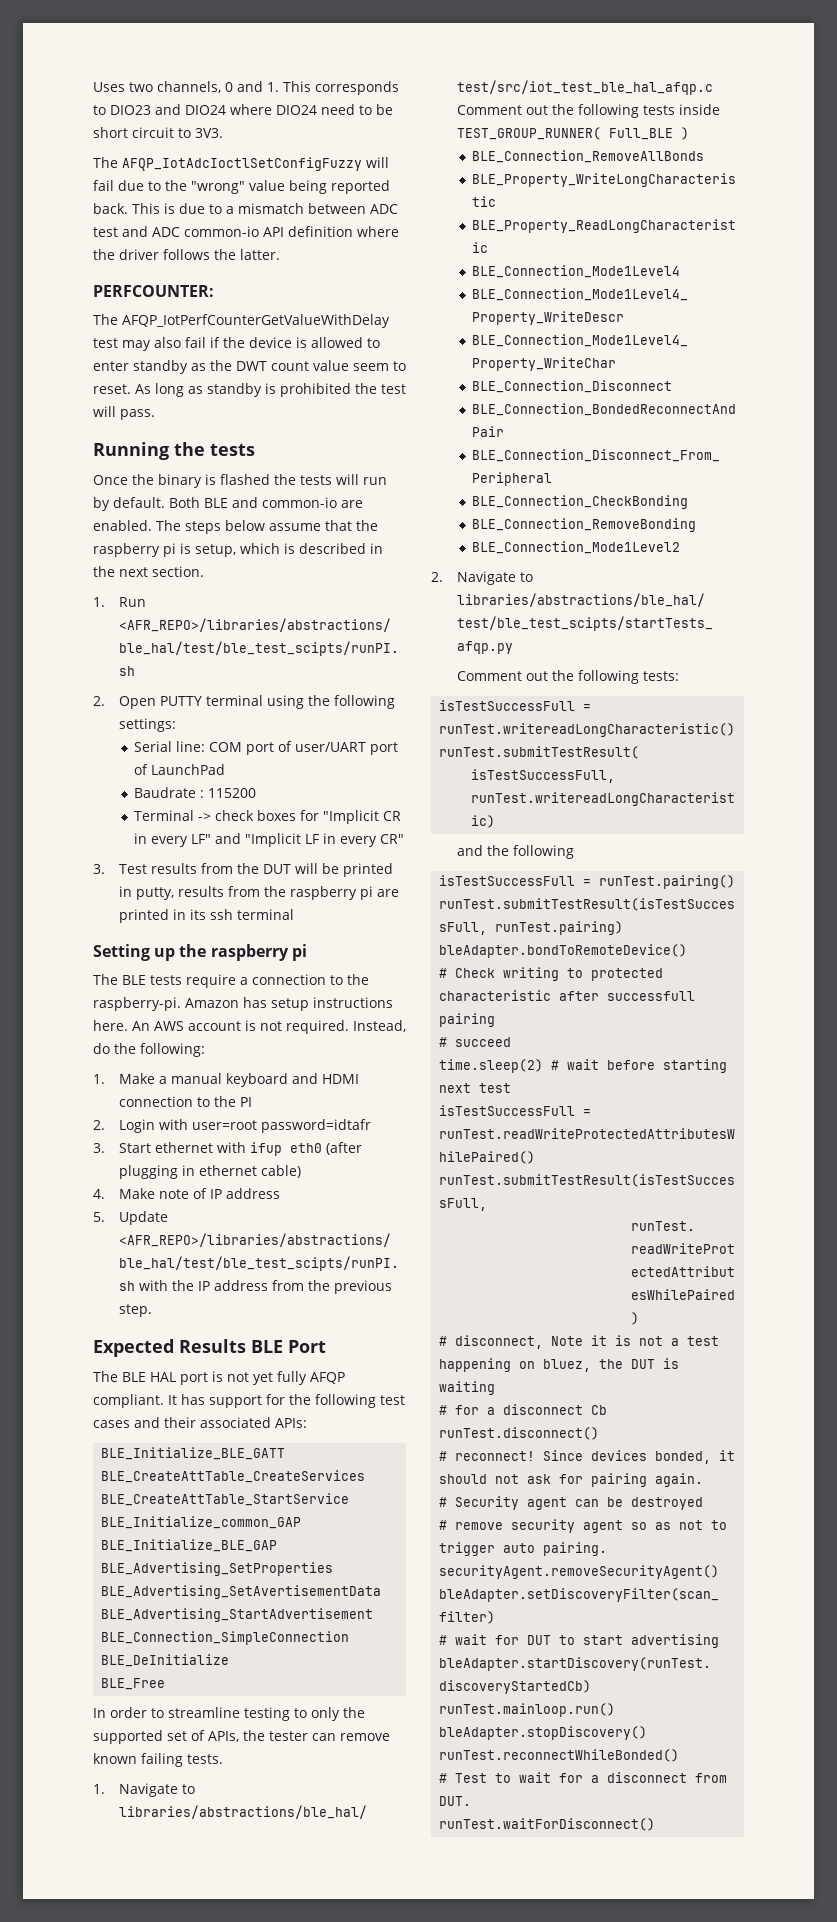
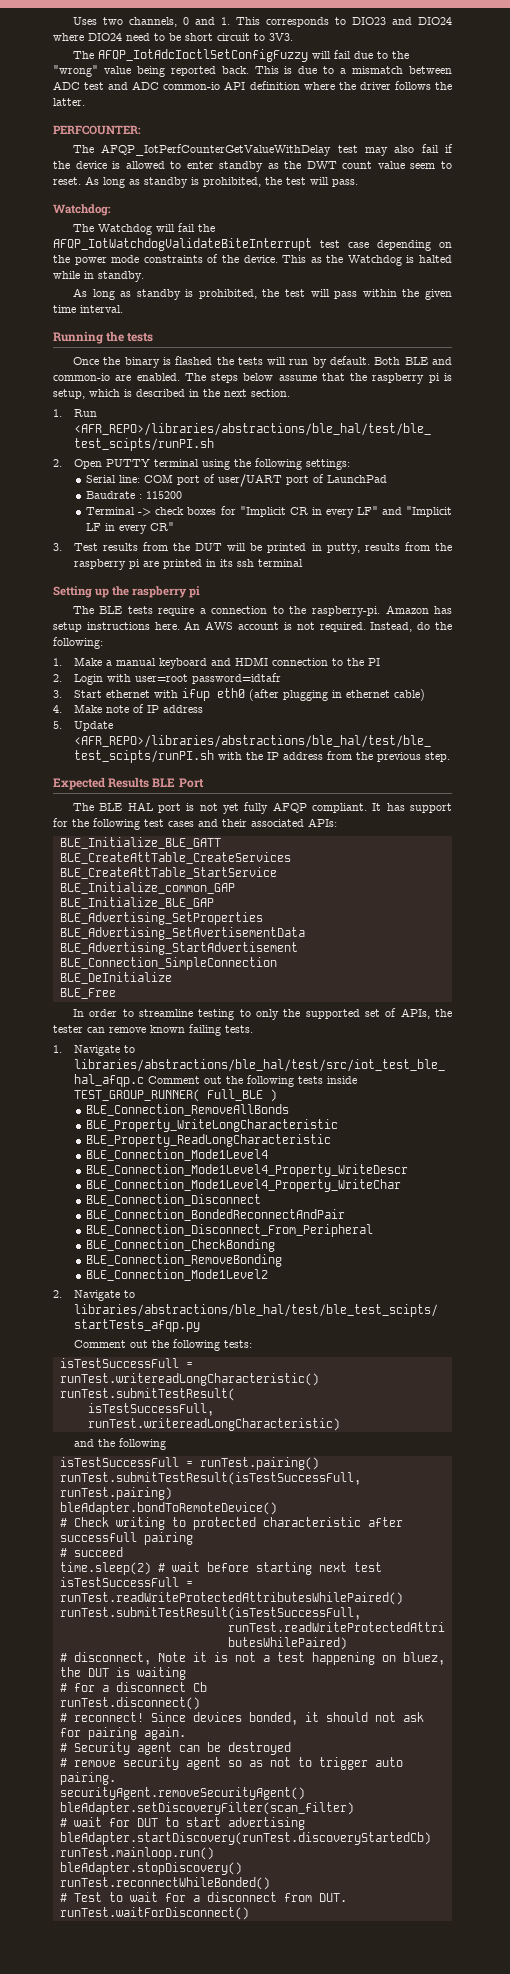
- As long as standby is prohibited the test will pass.
+ As long as standby is prohibited, the test will pass.
+ Watchdog:
+ The Watchdog will fail the AFQP_IotWatchdogValidateBiteInterrupt test case depending on the power mode constraints of the device. This as the Watchdog is halted while in standby.
+ As long as standby is prohibited, the test will pass within the given time interval.

